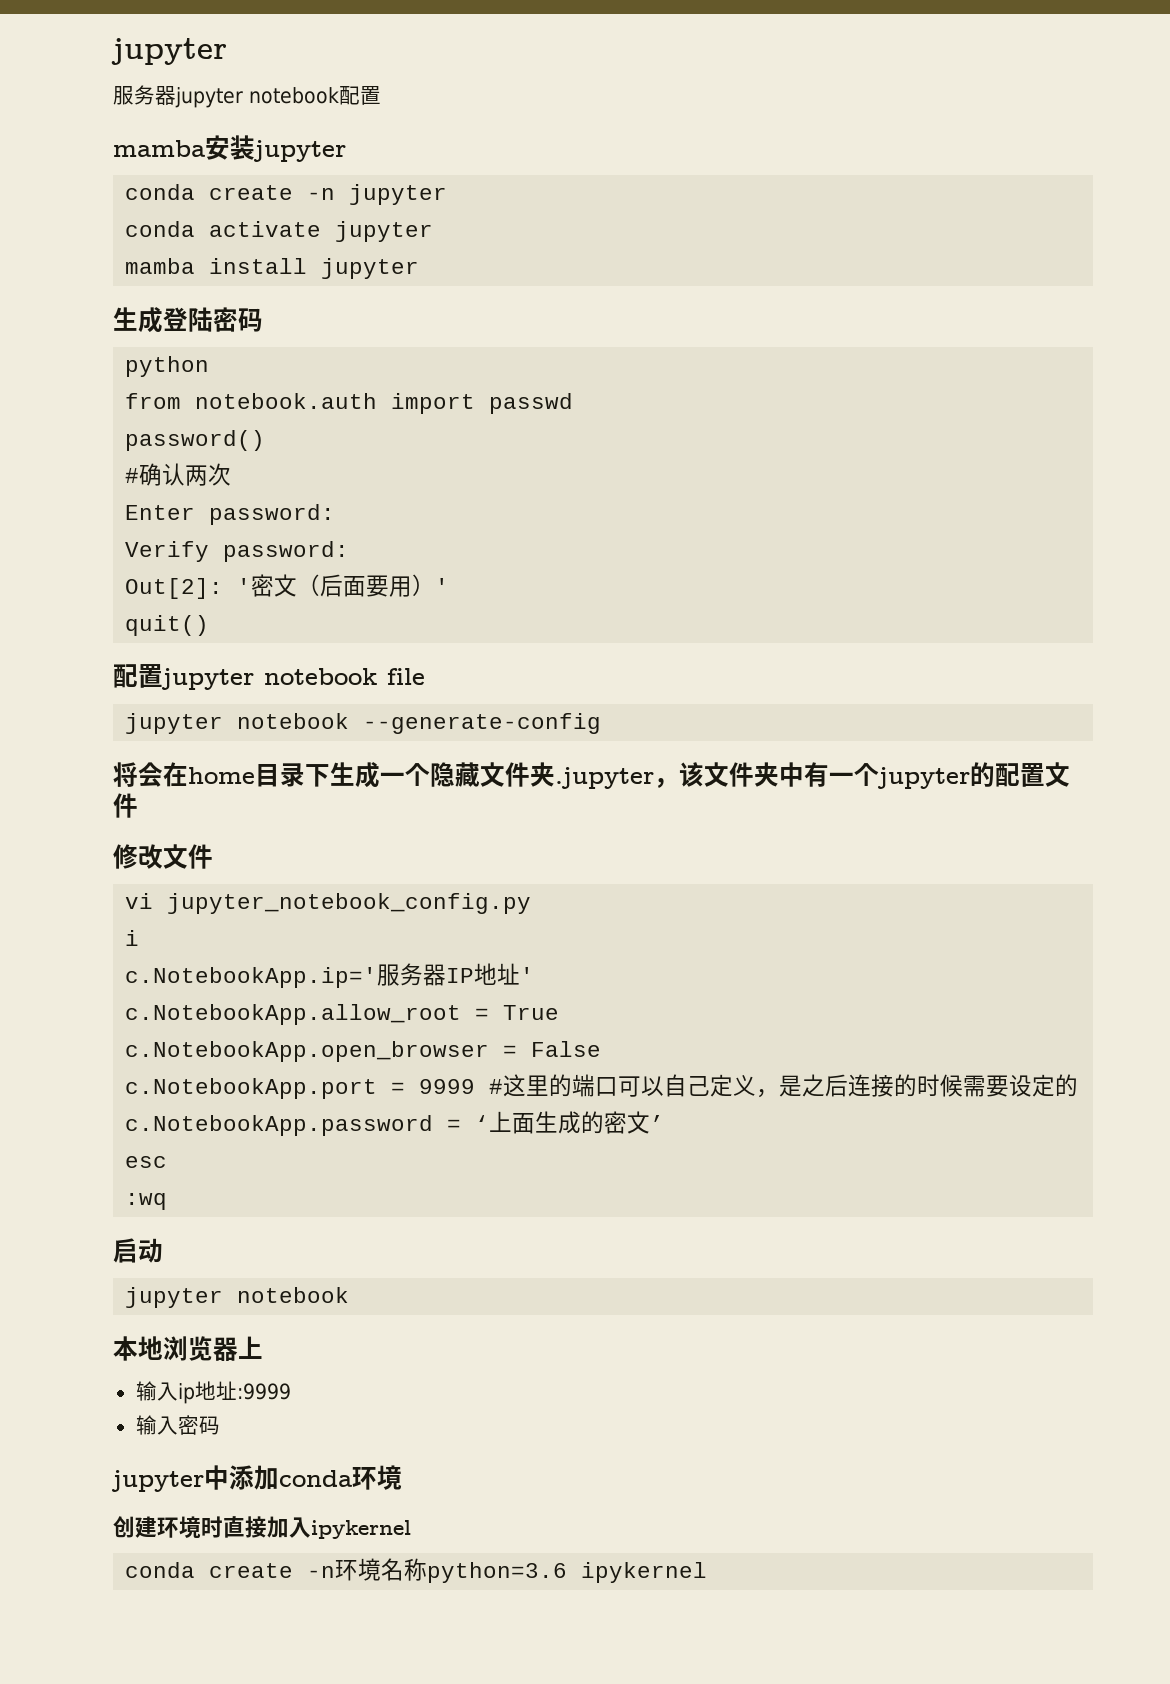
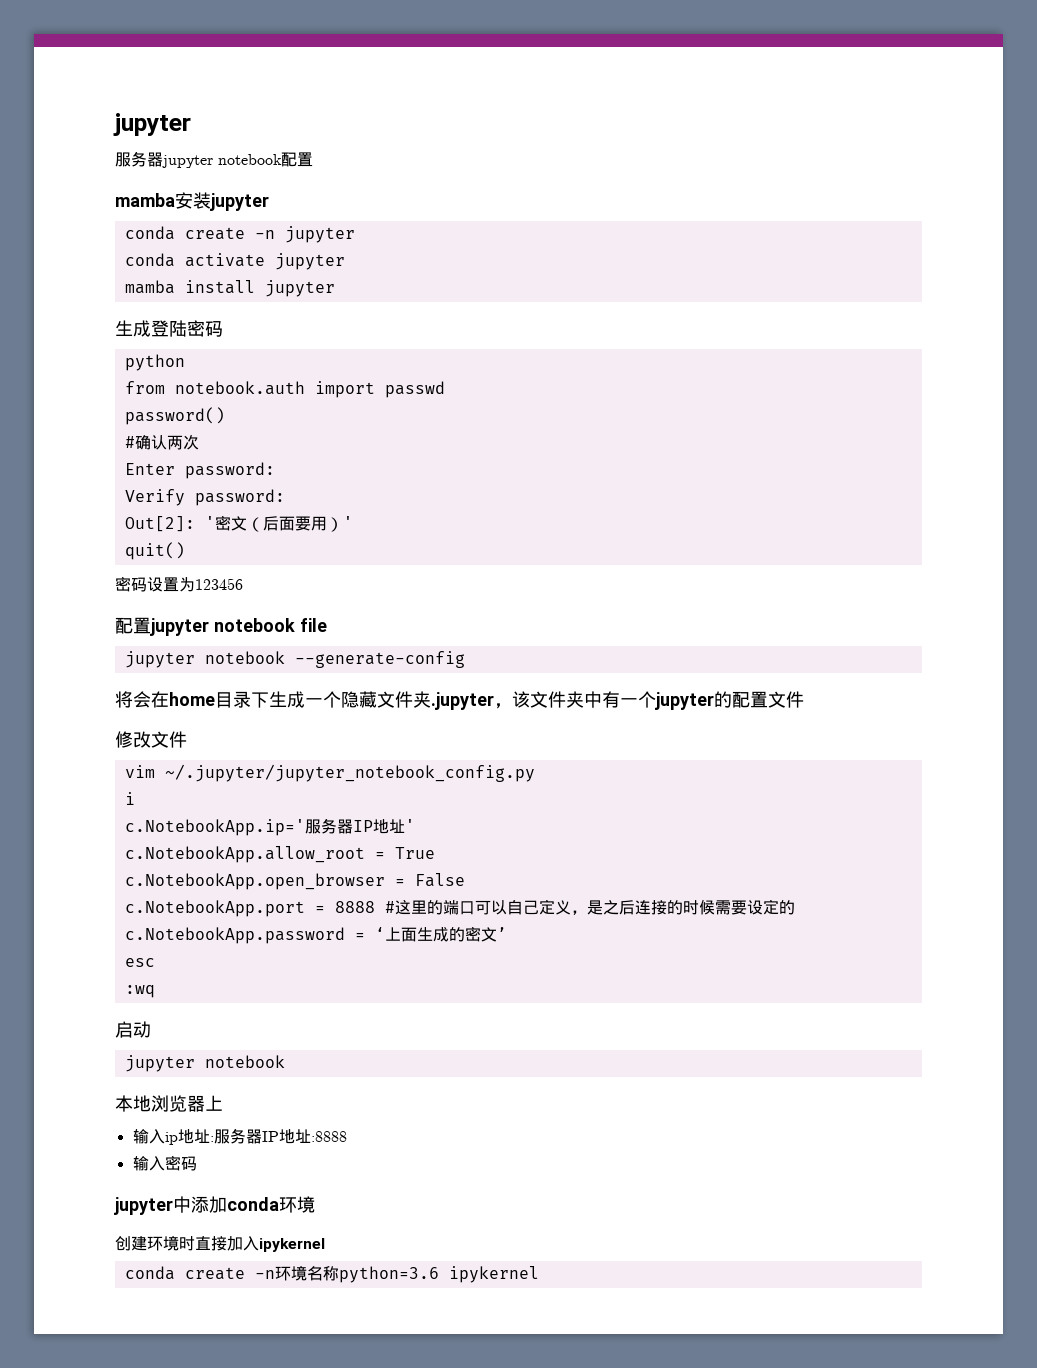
+ 密码设置为123456
- vi jupyter_notebook_config.py
+ vim ~/.jupyter/jupyter_notebook_config.py
- c.NotebookApp.port = 9999 #这里的端口可以自己定义，是之后连接的时候需要设定的
+ c.NotebookApp.port = 8888 #这里的端口可以自己定义，是之后连接的时候需要设定的
- 输入ip地址:9999
+ 输入ip地址:服务器IP地址:8888

